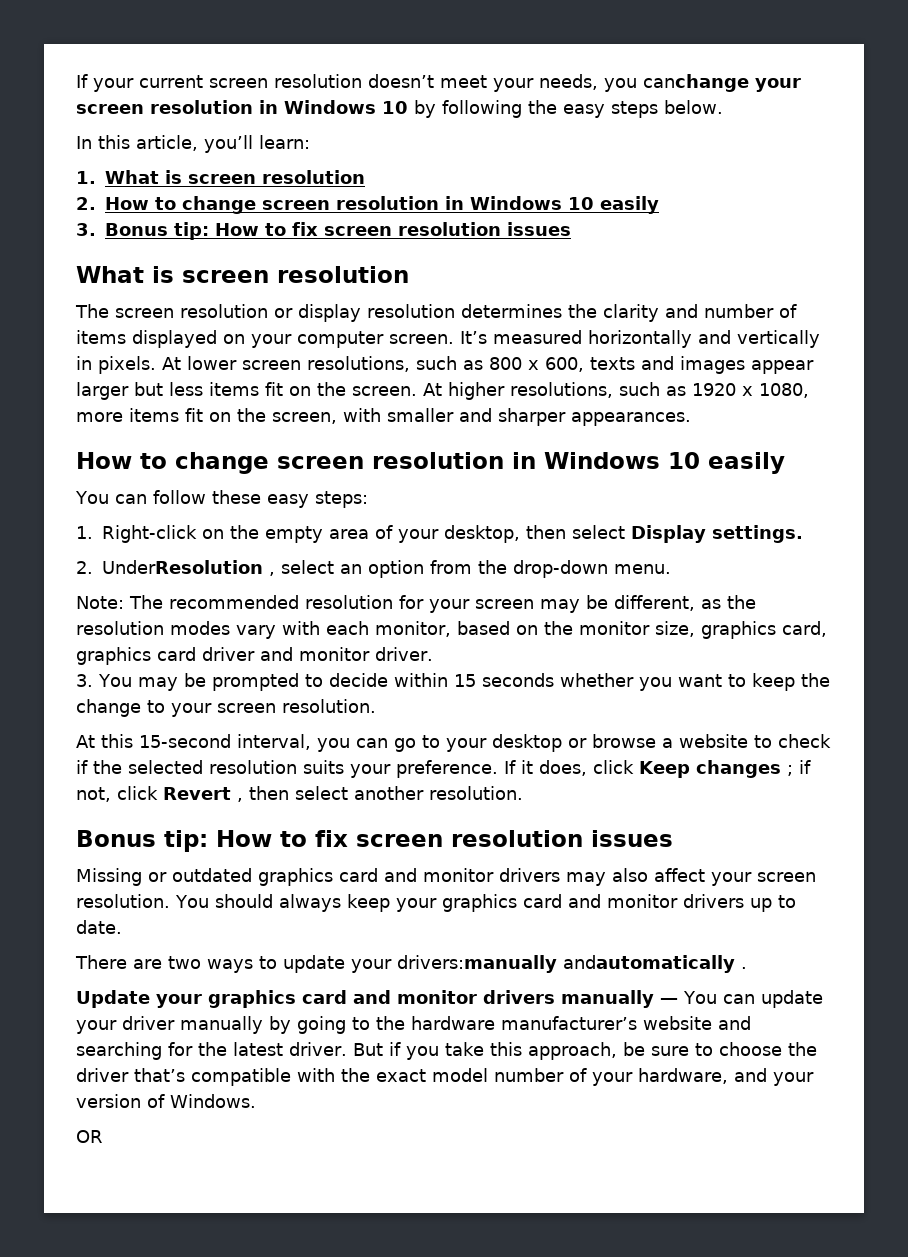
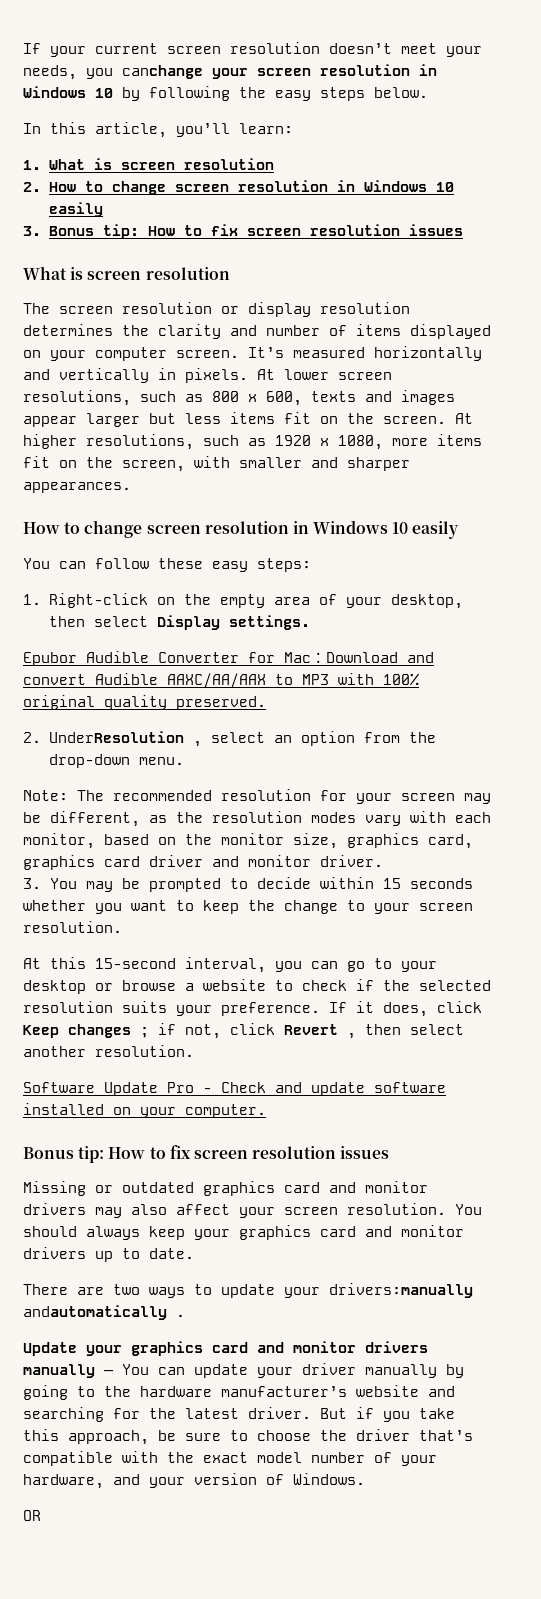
+ Epubor Audible Converter for Mac：Download and convert Audible AAXC/AA/AAX to MP3 with 100% original quality preserved.
+ Software Update Pro - Check and update software installed on your computer.

